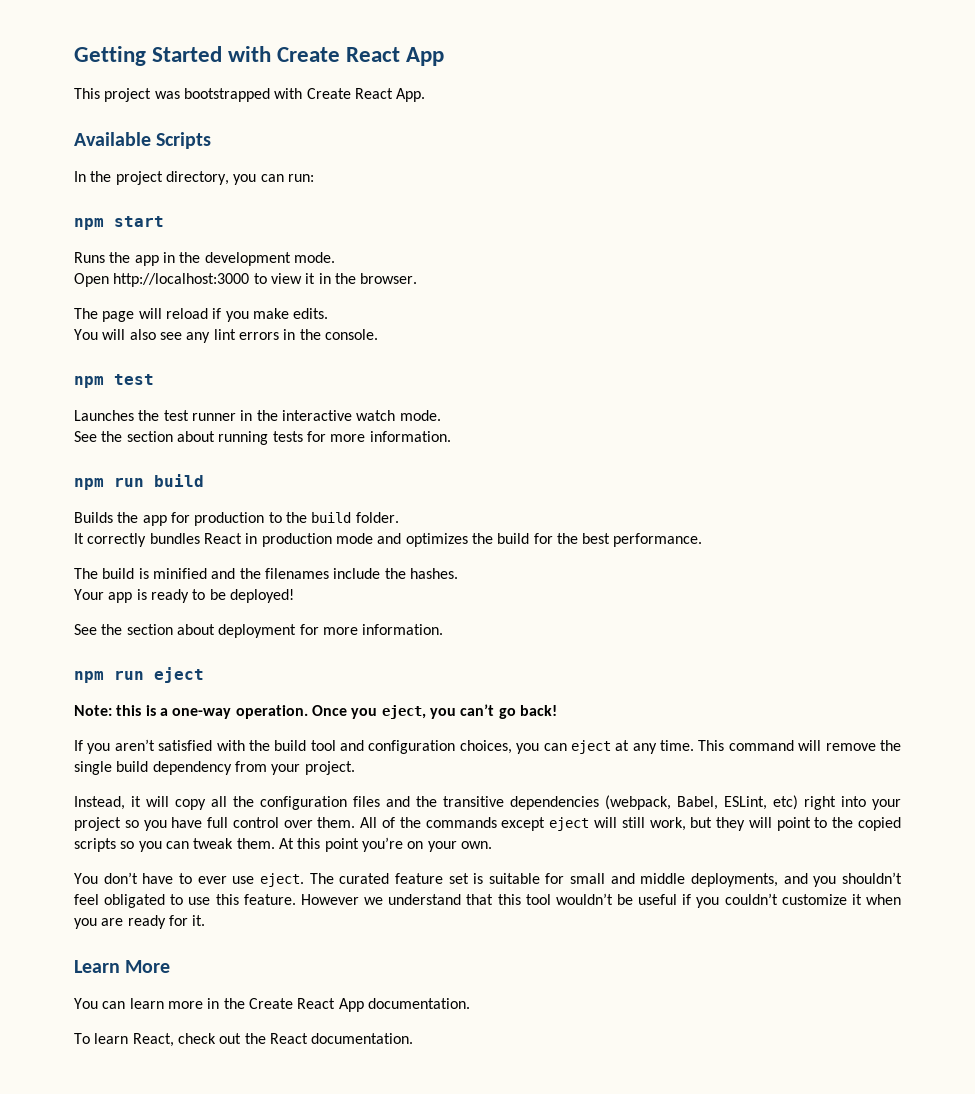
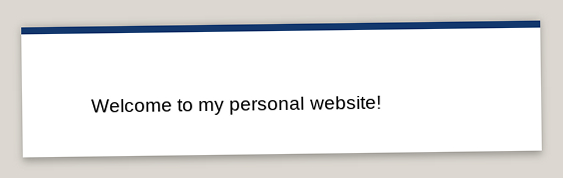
- Getting Started with Create React App
- This project was bootstrapped with Create React App.
- Available Scripts
- In the project directory, you can run:
- npm start
- Runs the app in the development mode.
- Open http://localhost:3000 to view it in the browser.
- The page will reload if you make edits.
- You will also see any lint errors in the console.
- npm test
- Launches the test runner in the interactive watch mode.
- See the section about running tests for more information.
- npm run build
- Builds the app for production to the build folder.
- It correctly bundles React in production mode and optimizes the build for the best performance.
- The build is minified and the filenames include the hashes.
- Your app is ready to be deployed!
- See the section about deployment for more information.
- npm run eject
- Note: this is a one-way operation. Once you eject, you can’t go back!
- If you aren’t satisfied with the build tool and configuration choices, you can eject at any time. This command will remove the single build dependency from your project.
- Instead, it will copy all the configuration files and the transitive dependencies (webpack, Babel, ESLint, etc) right into your project so you have full control over them. All of the commands except eject will still work, but they will point to the copied scripts so you can tweak them. At this point you’re on your own.
- You don’t have to ever use eject. The curated feature set is suitable for small and middle deployments, and you shouldn’t feel obligated to use this feature. However we understand that this tool wouldn’t be useful if you couldn’t customize it when you are ready for it.
- Learn More
- You can learn more in the Create React App documentation.
- To learn React, check out the React documentation.
+ Welcome to my personal website!

